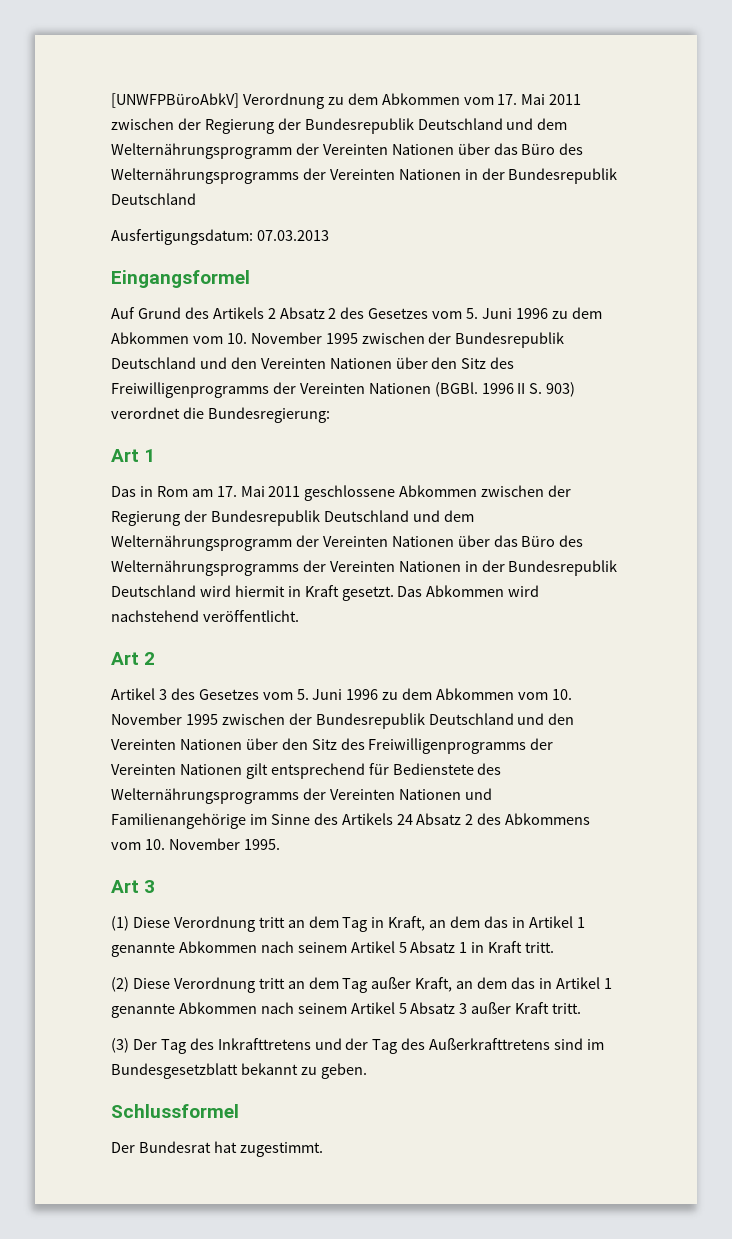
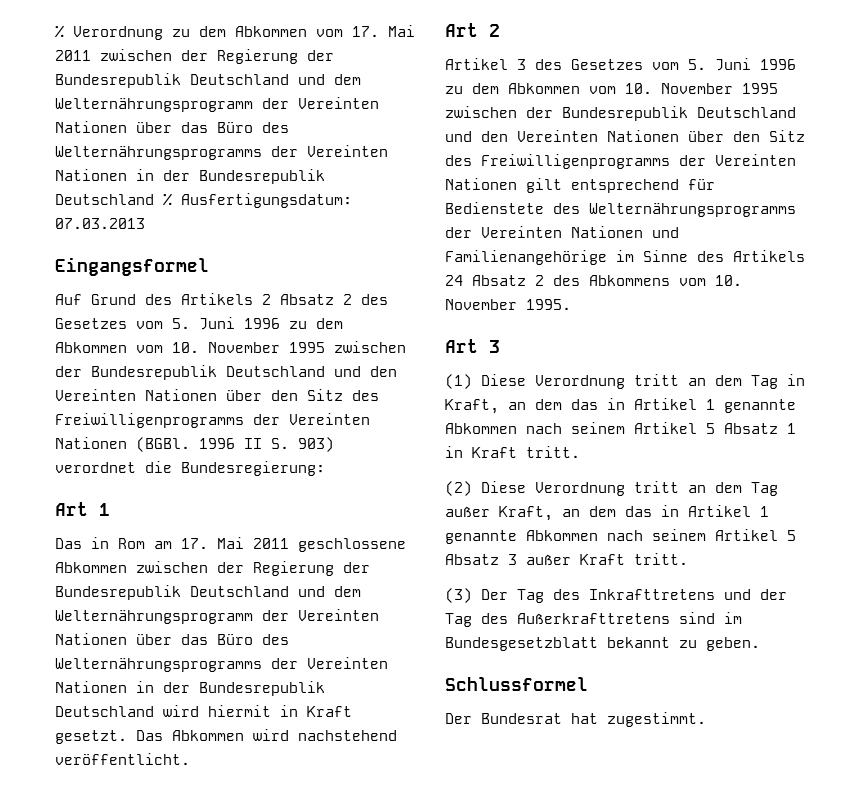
- [UNWFPBüroAbkV] Verordnung zu dem Abkommen vom 17. Mai 2011 zwischen der Regierung der Bundesrepublik Deutschland und dem Welternährungsprogramm der Vereinten Nationen über das Büro des Welternährungsprogramms der Vereinten Nationen in der Bundesrepublik Deutschland
- Ausfertigungsdatum: 07.03.2013
+ % Verordnung zu dem Abkommen vom 17. Mai 2011 zwischen der Regierung der Bundesrepublik Deutschland und dem Welternährungsprogramm der Vereinten Nationen über das Büro des Welternährungsprogramms der Vereinten Nationen in der Bundesrepublik Deutschland % Ausfertigungsdatum: 07.03.2013

